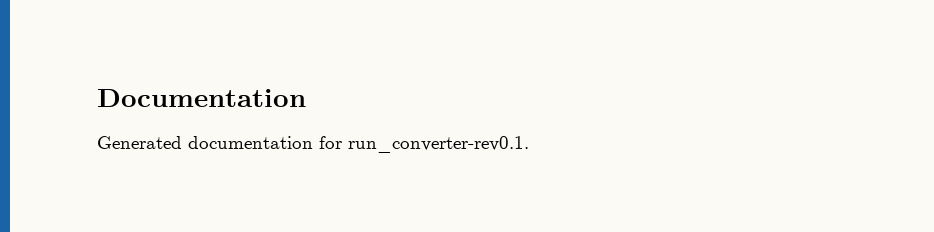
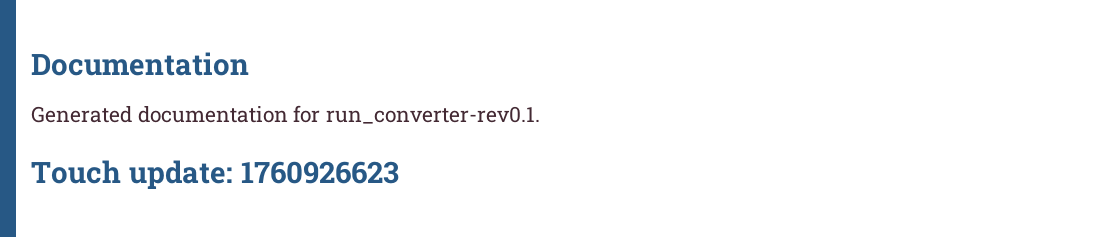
+ Touch update: 1760926623

